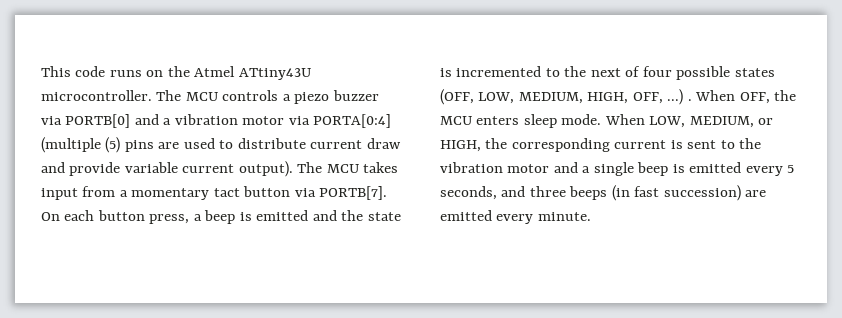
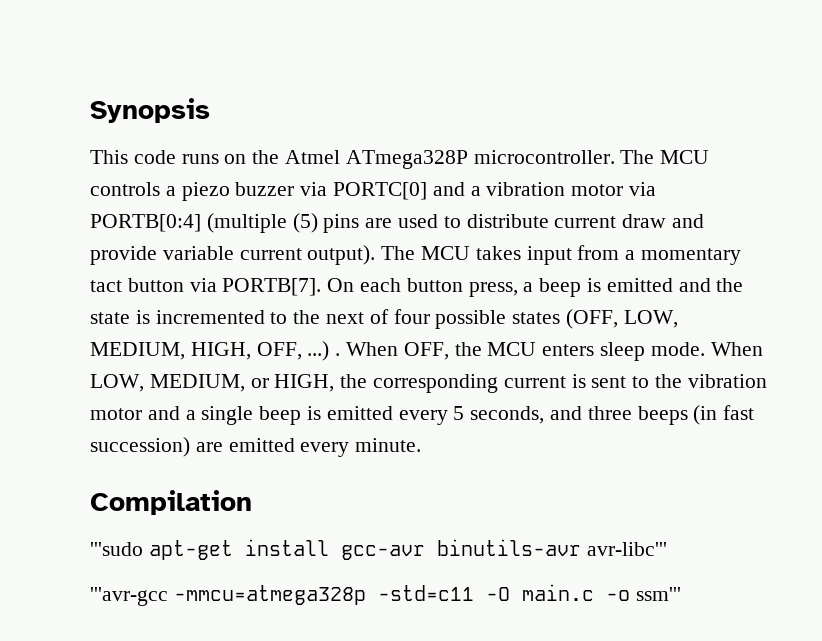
+ Synopsis
- This code runs on the Atmel ATtiny43U microcontroller.
+ This code runs on the Atmel ATmega328P microcontroller.
- The MCU controls a piezo buzzer via PORTB[0] and a vibration motor via PORTA[0:4] (multiple (5) pins are used to distribute current draw and provide variable current output).
+ The MCU controls a piezo buzzer via PORTC[0] and a vibration motor via PORTB[0:4] (multiple (5) pins are used to distribute current draw and provide variable current output).
+ Compilation
+ '''sudo apt-get install gcc-avr binutils-avr avr-libc'''
+ '''avr-gcc -mmcu=atmega328p -std=c11 -O main.c -o ssm'''

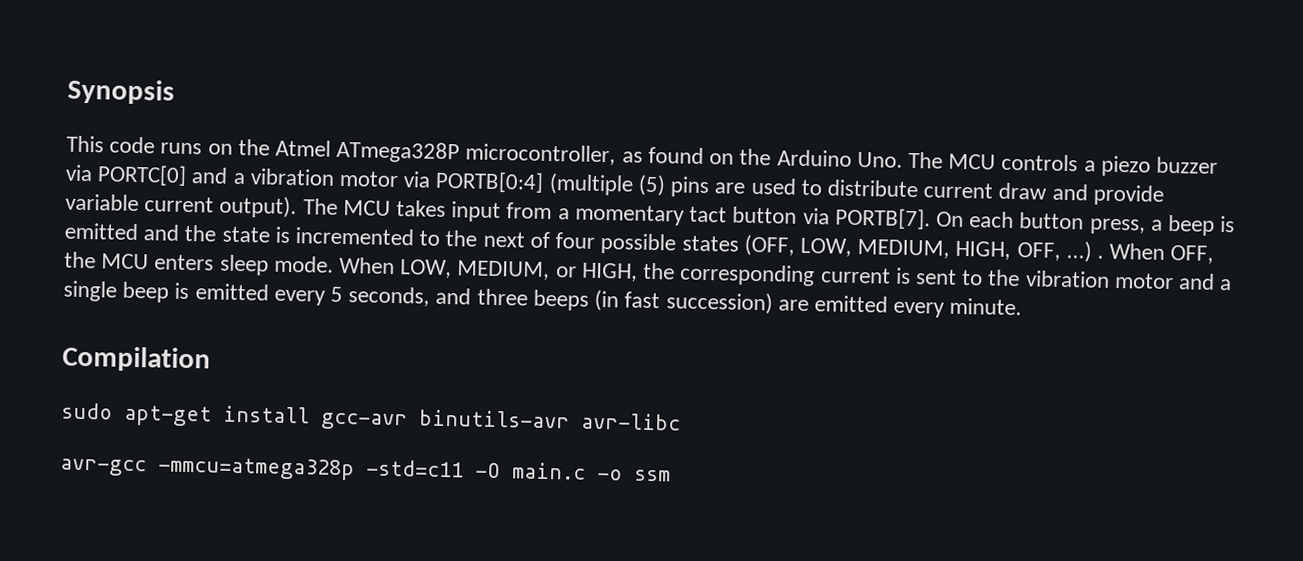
- This code runs on the Atmel ATmega328P microcontroller. The MCU controls a piezo buzzer via PORTC[0] and a vibration motor via PORTB[0:4] (multiple (5) pins are used to distribute current draw and provide variable current output).
+ This code runs on the Atmel ATmega328P microcontroller, as found on the Arduino Uno. The MCU controls a piezo buzzer via PORTC[0] and a vibration motor via PORTB[0:4] (multiple (5) pins are used to distribute current draw and provide variable current output).
- '''sudo apt-get install gcc-avr binutils-avr avr-libc'''
- '''avr-gcc -mmcu=atmega328p -std=c11 -O main.c -o ssm'''
+ sudo apt-get install gcc-avr binutils-avr avr-libc
+ avr-gcc -mmcu=atmega328p -std=c11 -O main.c -o ssm

